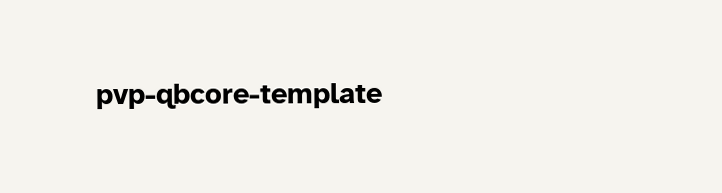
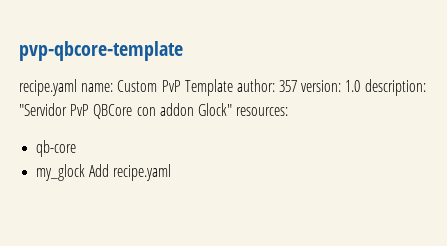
+ recipe.yaml name: Custom PvP Template author: 357 version: 1.0 description: "Servidor PvP QBCore con addon Glock" resources:
+ qb-core
+ my_glock Add recipe.yaml

